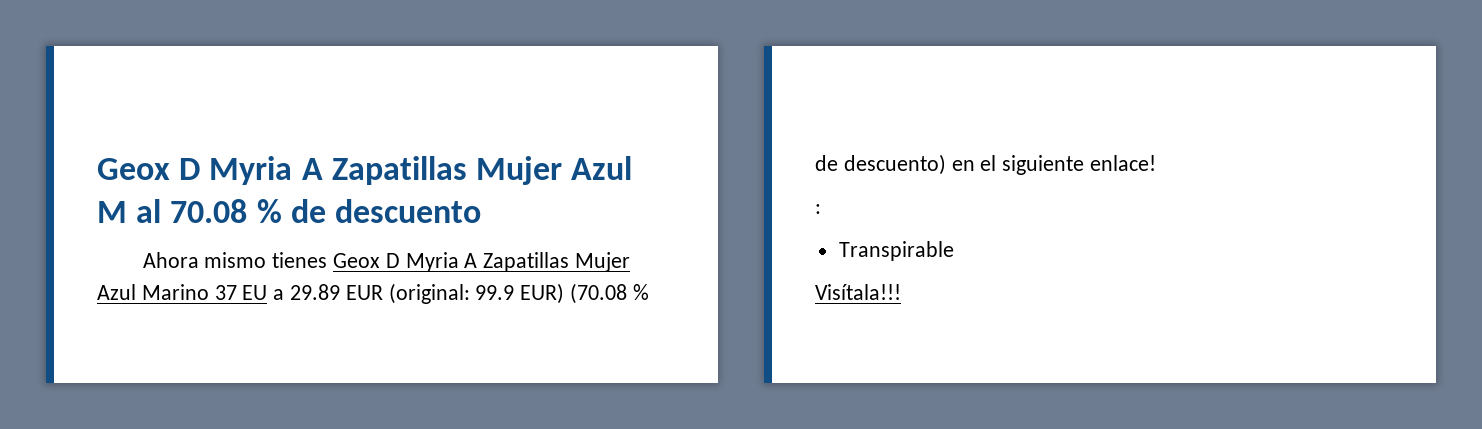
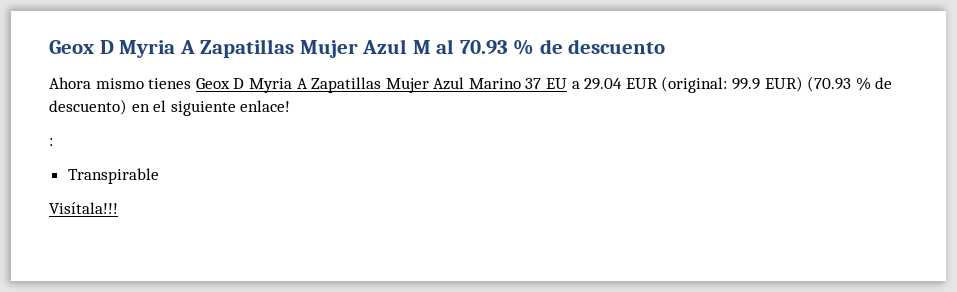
- Geox D Myria A Zapatillas Mujer Azul M al 70.08 % de descuento
+ Geox D Myria A Zapatillas Mujer Azul M al 70.93 % de descuento
- Ahora mismo tienes Geox D Myria A Zapatillas Mujer Azul Marino 37 EU a 29.89 EUR (original: 99.9 EUR) (70.08 % de descuento) en el siguiente enlace!
+ Ahora mismo tienes Geox D Myria A Zapatillas Mujer Azul Marino 37 EU a 29.04 EUR (original: 99.9 EUR) (70.93 % de descuento) en el siguiente enlace!

